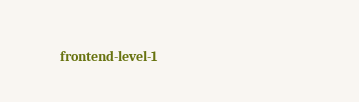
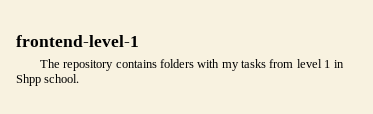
+ The repository contains folders with my tasks from level 1 in Shpp school.

